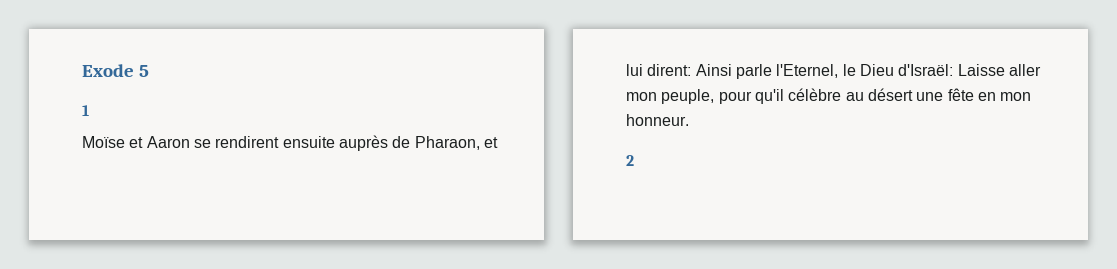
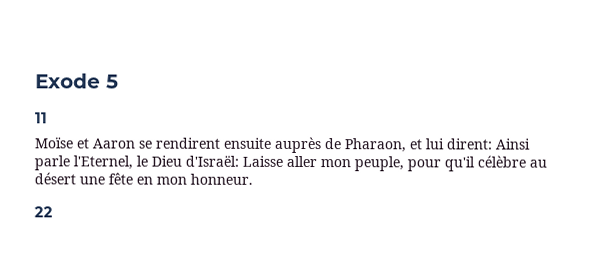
- 1
+ 11
- 2
+ 22

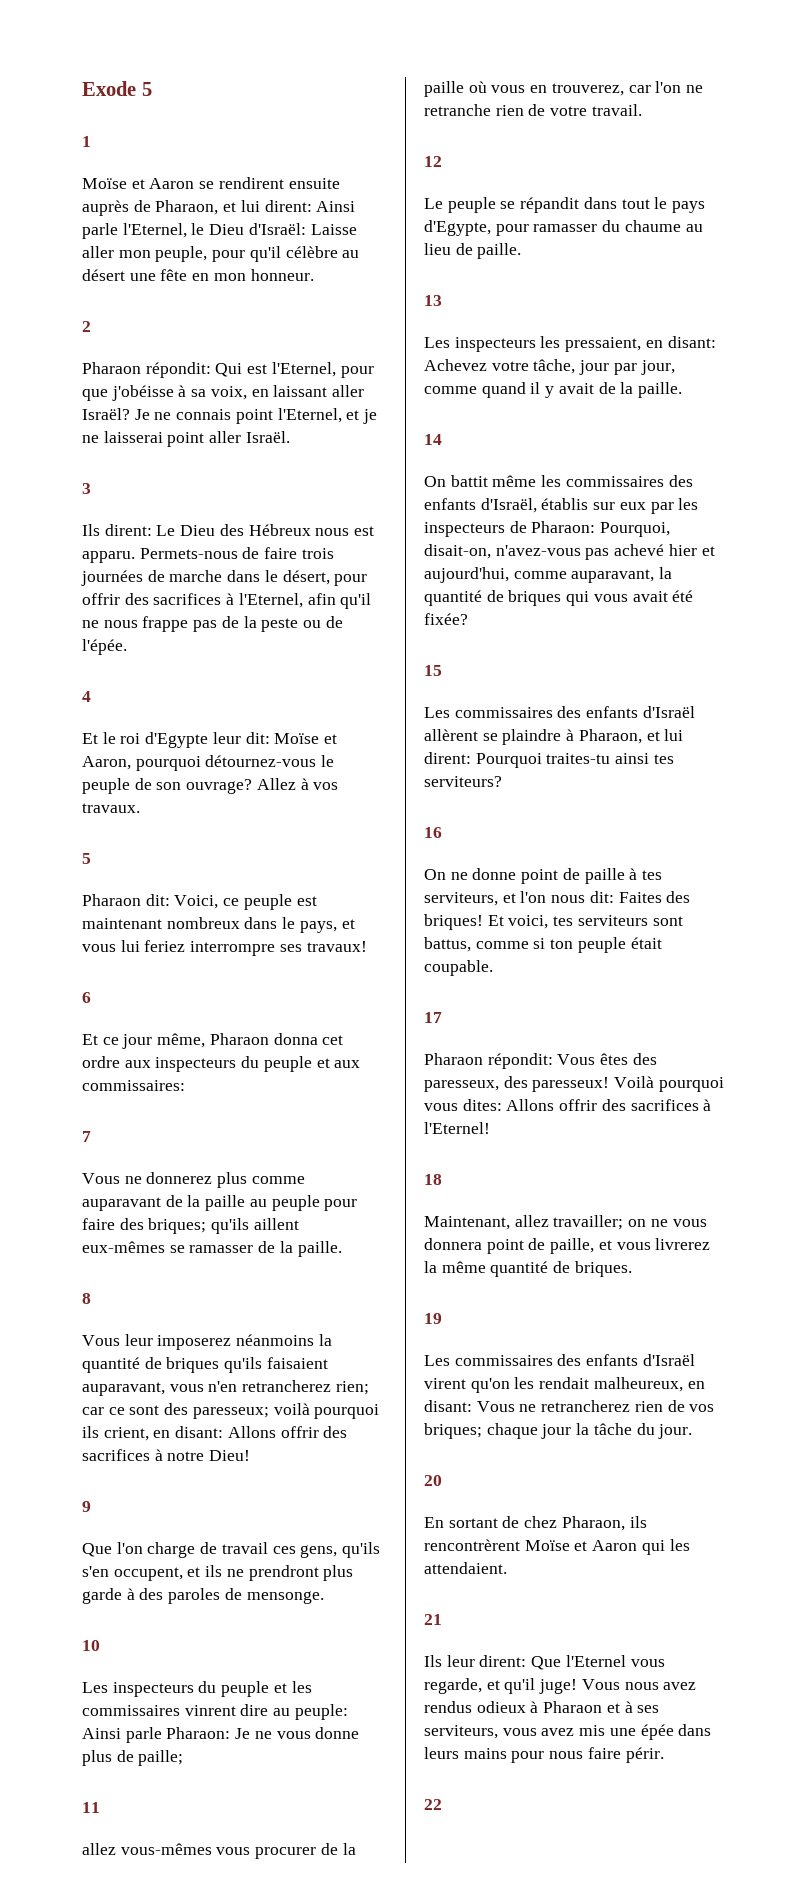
- 11
+ 1
+ 2
+ Pharaon répondit: Qui est l'Eternel, pour que j'obéisse à sa voix, en laissant aller Israël? Je ne connais point l'Eternel, et je ne laisserai point aller Israël.
+ 3
+ Ils dirent: Le Dieu des Hébreux nous est apparu. Permets-nous de faire trois journées de marche dans le désert, pour offrir des sacrifices à l'Eternel, afin qu'il ne nous frappe pas de la peste ou de l'épée.
+ 4
+ Et le roi d'Egypte leur dit: Moïse et Aaron, pourquoi détournez-vous le peuple de son ouvrage? Allez à vos travaux.
+ 5
+ Pharaon dit: Voici, ce peuple est maintenant nombreux dans le pays, et vous lui feriez interrompre ses travaux!
+ 6
+ Et ce jour même, Pharaon donna cet ordre aux inspecteurs du peuple et aux commissaires:
+ 7
+ Vous ne donnerez plus comme auparavant de la paille au peuple pour faire des briques; qu'ils aillent eux-mêmes se ramasser de la paille.
+ 8
+ Vous leur imposerez néanmoins la quantité de briques qu'ils faisaient auparavant, vous n'en retrancherez rien; car ce sont des paresseux; voilà pourquoi ils crient, en disant: Allons offrir des sacrifices à notre Dieu!
+ 9
+ Que l'on charge de travail ces gens, qu'ils s'en occupent, et ils ne prendront plus garde à des paroles de mensonge.
+ 10
+ Les inspecteurs du peuple et les commissaires vinrent dire au peuple: Ainsi parle Pharaon: Je ne vous donne plus de paille;
+ 11
+ allez vous-mêmes vous procurer de la paille où vous en trouverez, car l'on ne retranche rien de votre travail.
+ 12
+ Le peuple se répandit dans tout le pays d'Egypte, pour ramasser du chaume au lieu de paille.
+ 13
+ Les inspecteurs les pressaient, en disant: Achevez votre tâche, jour par jour, comme quand il y avait de la paille.
+ 14
+ On battit même les commissaires des enfants d'Israël, établis sur eux par les inspecteurs de Pharaon: Pourquoi, disait-on, n'avez-vous pas achevé hier et aujourd'hui, comme auparavant, la quantité de briques qui vous avait été fixée?
+ 15
+ Les commissaires des enfants d'Israël allèrent se plaindre à Pharaon, et lui dirent: Pourquoi traites-tu ainsi tes serviteurs?
+ 16
+ On ne donne point de paille à tes serviteurs, et l'on nous dit: Faites des briques! Et voici, tes serviteurs sont battus, comme si ton peuple était coupable.
+ 17
+ Pharaon répondit: Vous êtes des paresseux, des paresseux! Voilà pourquoi vous dites: Allons offrir des sacrifices à l'Eternel!
+ 18
+ Maintenant, allez travailler; on ne vous donnera point de paille, et vous livrerez la même quantité de briques.
+ 19
+ Les commissaires des enfants d'Israël virent qu'on les rendait malheureux, en disant: Vous ne retrancherez rien de vos briques; chaque jour la tâche du jour.
+ 20
+ En sortant de chez Pharaon, ils rencontrèrent Moïse et Aaron qui les attendaient.
+ 21
+ Ils leur dirent: Que l'Eternel vous regarde, et qu'il juge! Vous nous avez rendus odieux à Pharaon et à ses serviteurs, vous avez mis une épée dans leurs mains pour nous faire périr.

